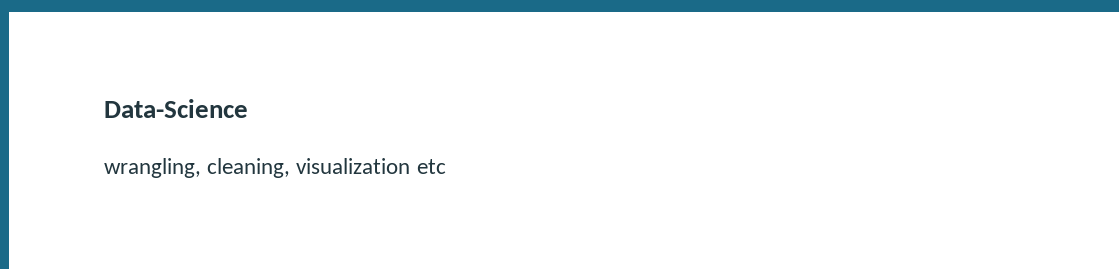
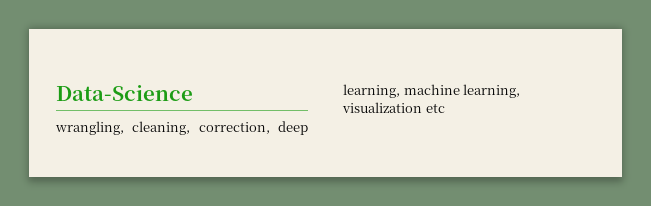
- wrangling, cleaning, visualization etc
+ wrangling, cleaning, correction, deep learning, machine learning, visualization etc

